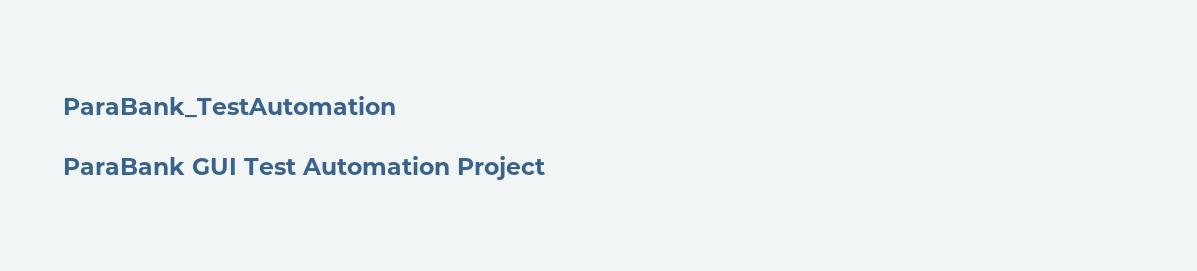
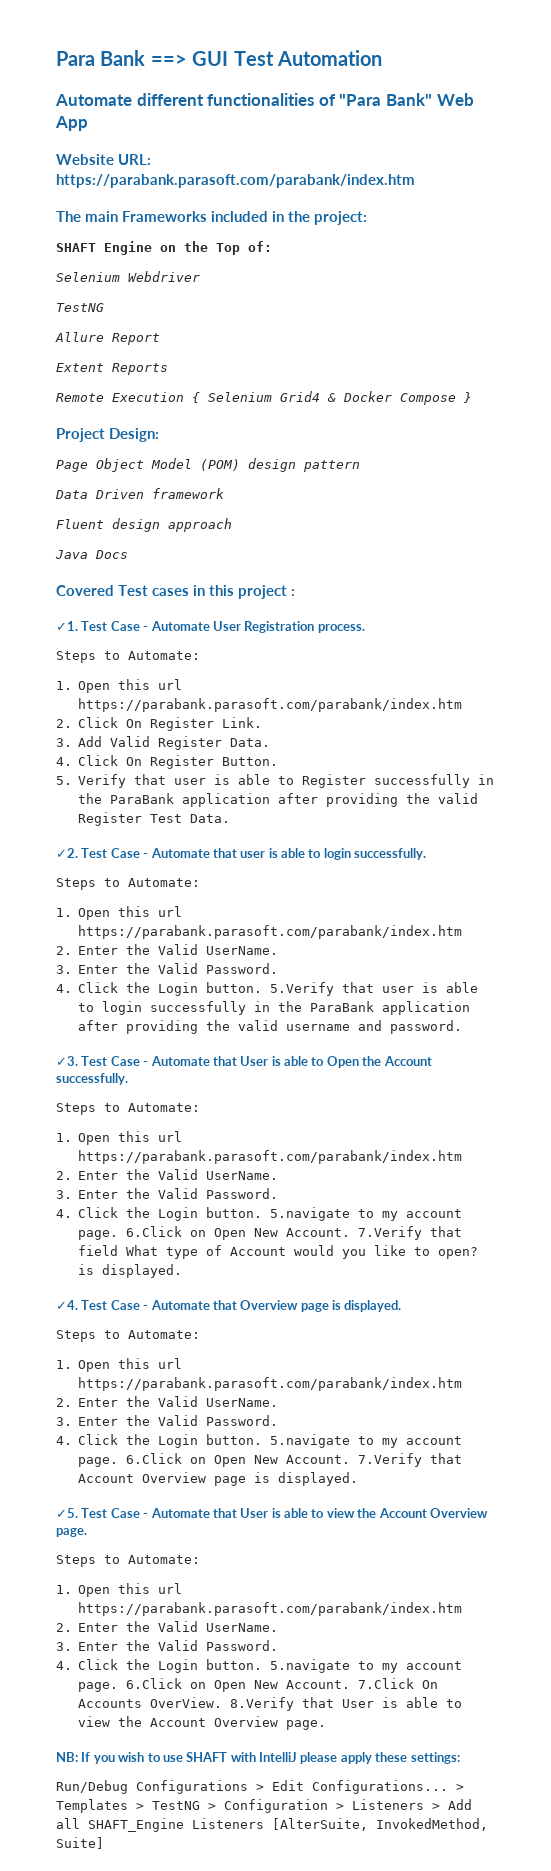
- ParaBank_TestAutomation
- ParaBank GUI Test Automation Project
+ Para Bank ==> GUI Test Automation
+ Automate different functionalities of "Para Bank" Web App
+ Website URL: https://parabank.parasoft.com/parabank/index.htm
+ The main Frameworks included in the project:
+ SHAFT Engine on the Top of:
+ Selenium Webdriver
+ TestNG
+ Allure Report
+ Extent Reports
+ Remote Execution { Selenium Grid4 & Docker Compose }
+ Project Design:
+ Page Object Model (POM) design pattern
+ Data Driven framework
+ Fluent design approach
+ Java Docs
+ Covered Test cases in this project :
+ ✓1. Test Case - Automate User Registration process.
+ Steps to Automate:
+ 1. Open this url https://parabank.parasoft.com/parabank/index.htm
+ 2. Click On Register Link.
+ 3. Add Valid Register Data.
+ 4. Click On Register Button.
+ 5. Verify that user is able to Register successfully in the ParaBank application after providing the valid Register Test Data.
+ ✓2. Test Case - Automate that user is able to login successfully.
+ Steps to Automate:
+ 1. Open this url https://parabank.parasoft.com/parabank/index.htm
+ 2. Enter the Valid UserName.
+ 3. Enter the Valid Password.
+ 4. Click the Login button. 5.Verify that user is able to login successfully in the ParaBank application after providing the valid username and password.
+ ✓3. Test Case - Automate that User is able to Open the Account successfully.
+ Steps to Automate:
+ 1. Open this url https://parabank.parasoft.com/parabank/index.htm
+ 2. Enter the Valid UserName.
+ 3. Enter the Valid Password.
+ 4. Click the Login button. 5.navigate to my account page. 6.Click on Open New Account. 7.Verify that field What type of Account would you like to open? is displayed.
+ ✓4. Test Case - Automate that Overview page is displayed.
+ Steps to Automate:
+ 1. Open this url https://parabank.parasoft.com/parabank/index.htm
+ 2. Enter the Valid UserName.
+ 3. Enter the Valid Password.
+ 4. Click the Login button. 5.navigate to my account page. 6.Click on Open New Account. 7.Verify that Account Overview page is displayed.
+ ✓5. Test Case - Automate that User is able to view the Account Overview page.
+ Steps to Automate:
+ 1. Open this url https://parabank.parasoft.com/parabank/index.htm
+ 2. Enter the Valid UserName.
+ 3. Enter the Valid Password.
+ 4. Click the Login button. 5.navigate to my account page. 6.Click on Open New Account. 7.Click On Accounts OverView. 8.Verify that User is able to view the Account Overview page.
+ NB: If you wish to use SHAFT with IntelliJ please apply these settings:
+ Run/Debug Configurations > Edit Configurations... > Templates > TestNG > Configuration > Listeners > Add all SHAFT_Engine Listeners [AlterSuite, InvokedMethod, Suite]

